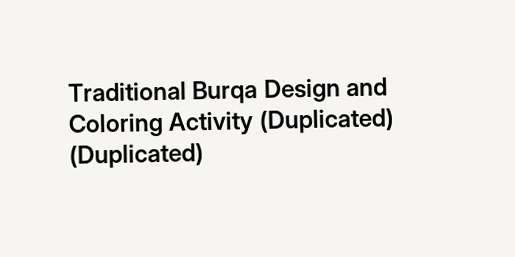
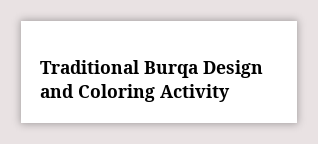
- Traditional Burqa Design and Coloring Activity (Duplicated) (Duplicated)
+ Traditional Burqa Design and Coloring Activity

